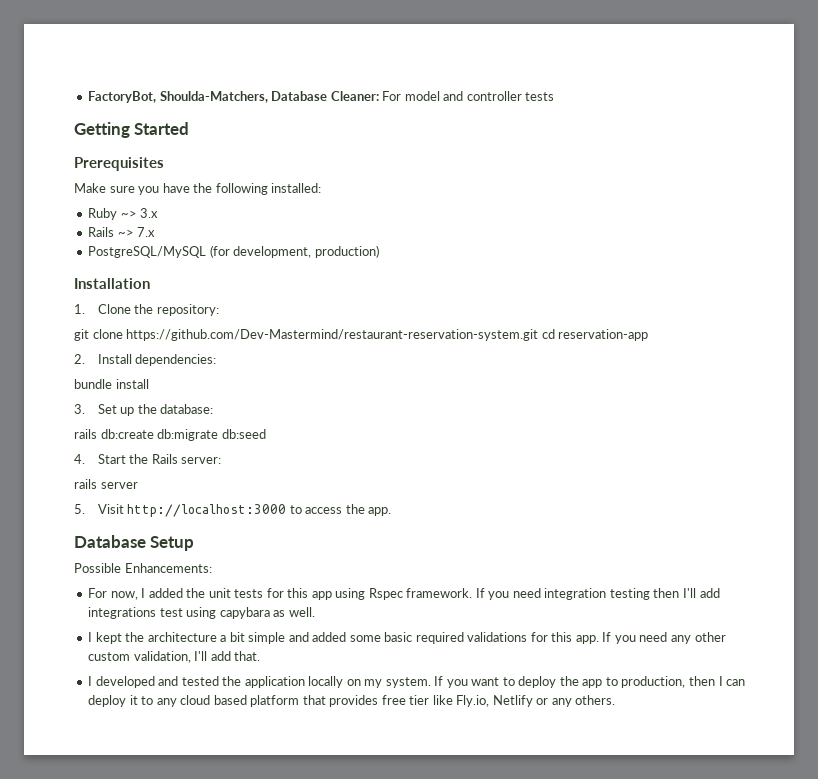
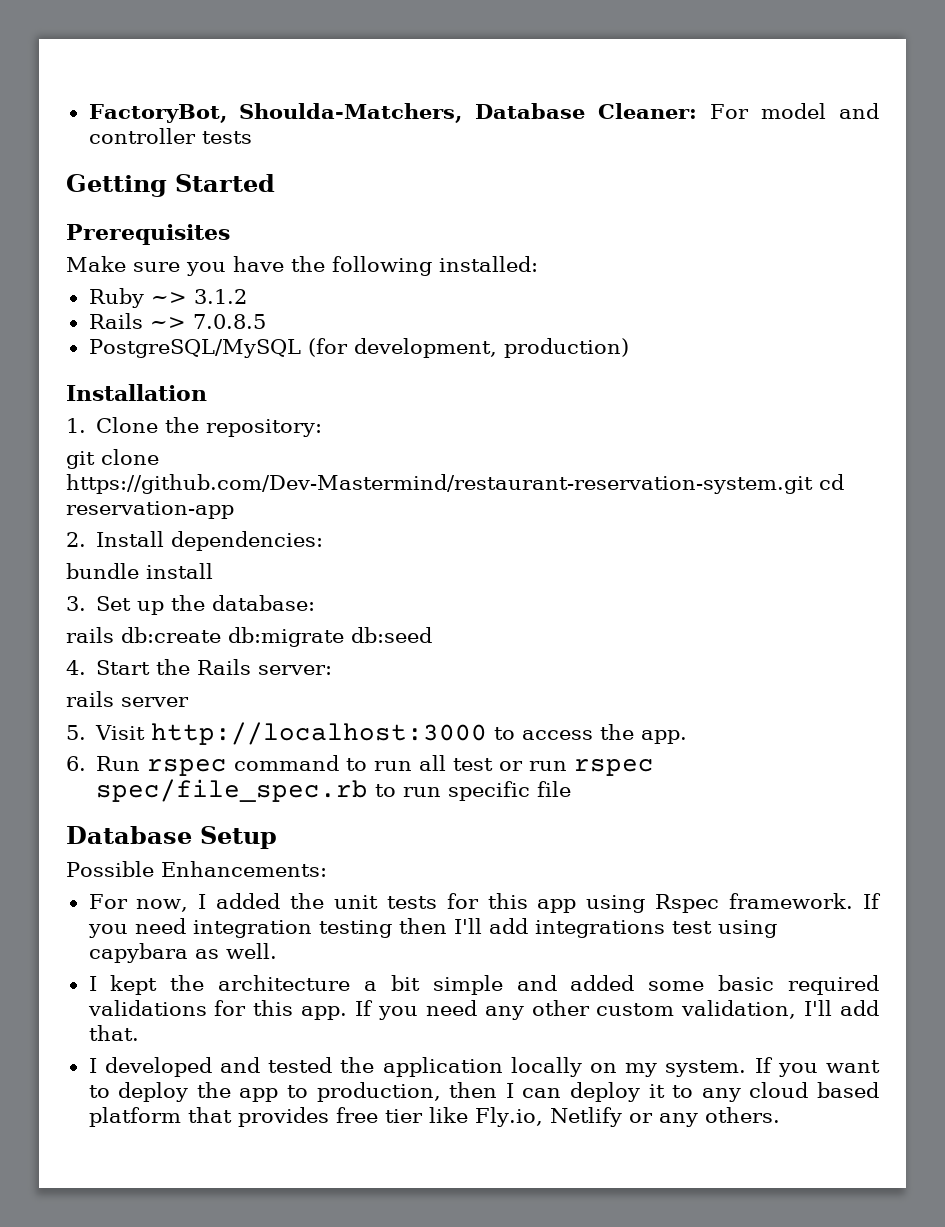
- Ruby ~> 3.x
+ Ruby ~> 3.1.2
- Rails ~> 7.x
+ Rails ~> 7.0.8.5
+ 6. Run rspec command to run all test or run rspec spec/file_spec.rb to run specific file

